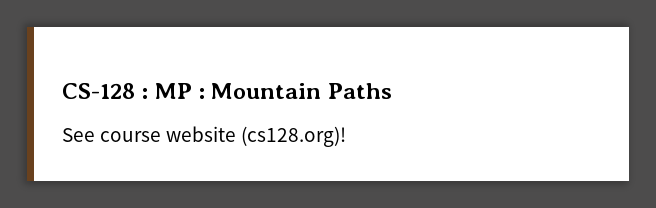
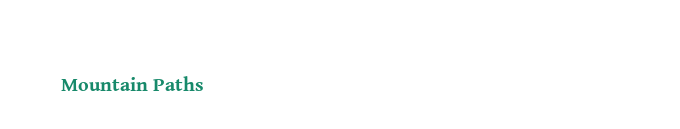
- CS-128 : MP : Mountain Paths
- See course website (cs128.org)!
+ Mountain Paths

